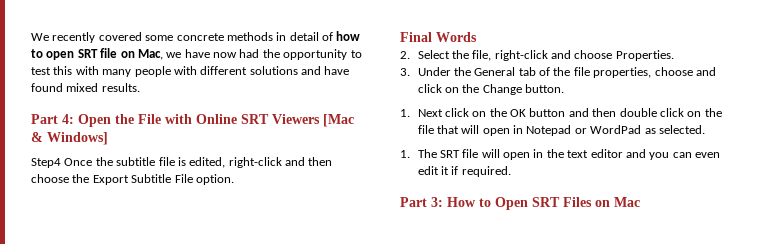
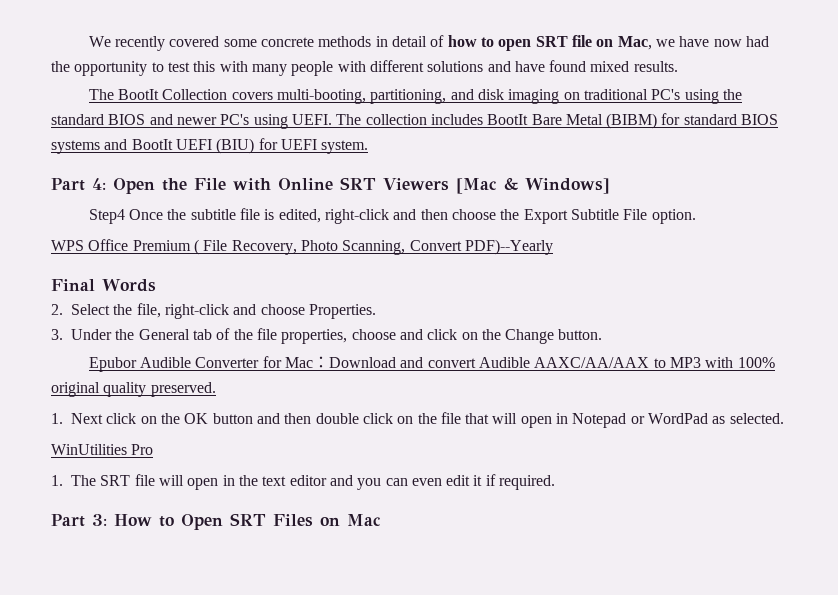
+ The BootIt Collection covers multi-booting, partitioning, and disk imaging on traditional PC's using the standard BIOS and newer PC's using UEFI. The collection includes BootIt Bare Metal (BIBM) for standard BIOS systems and BootIt UEFI (BIU) for UEFI system.
+ WPS Office Premium ( File Recovery, Photo Scanning, Convert PDF)--Yearly
+ Epubor Audible Converter for Mac：Download and convert Audible AAXC/AA/AAX to MP3 with 100% original quality preserved.
+ WinUtilities Pro

